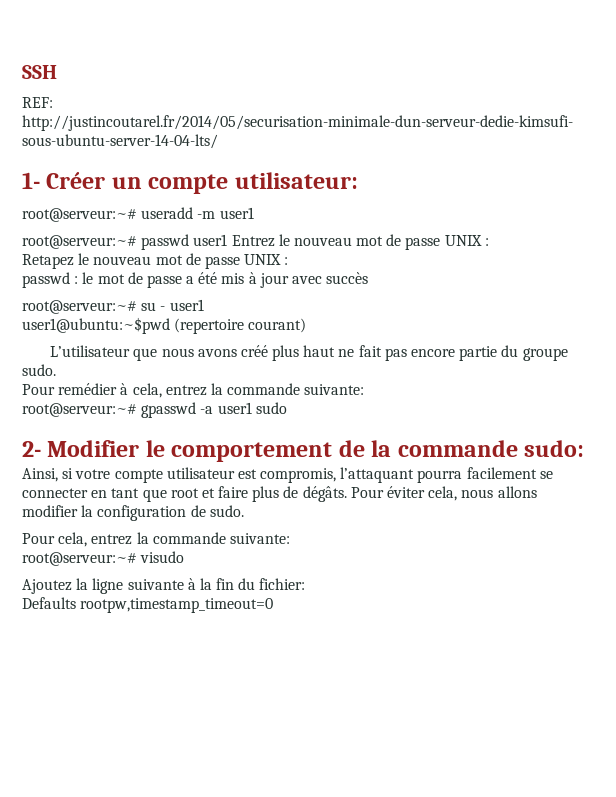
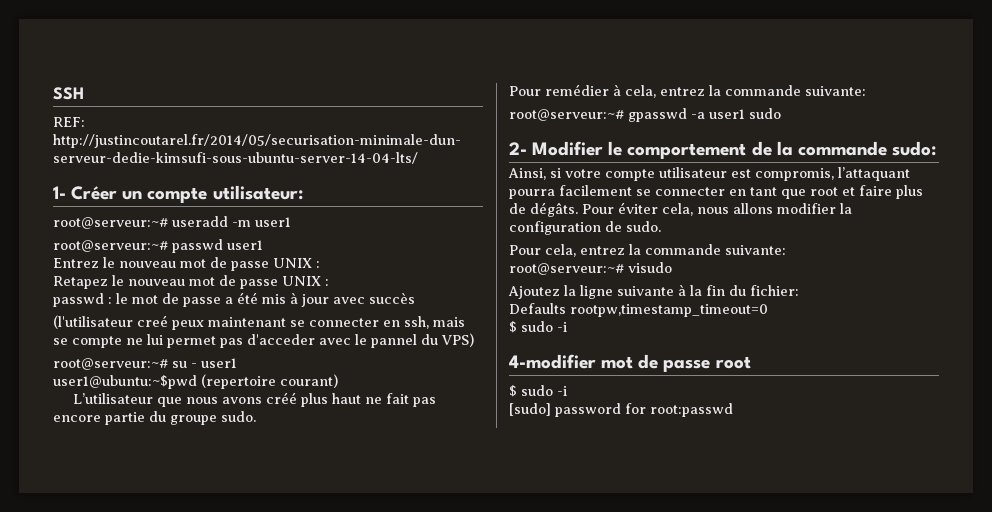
- root@serveur:~# passwd user1 Entrez le nouveau mot de passe UNIX :
+ root@serveur:~# passwd user1
+ Entrez le nouveau mot de passe UNIX :
+ (l'utilisateur creé peux maintenant se connecter en ssh, mais se compte ne lui permet pas d'acceder avec le pannel du VPS)
  Defaults rootpw,timestamp_timeout=0
+ $ sudo -i
+ 4-modifier mot de passe root
+ $ sudo -i
+ [sudo] password for root:passwd

